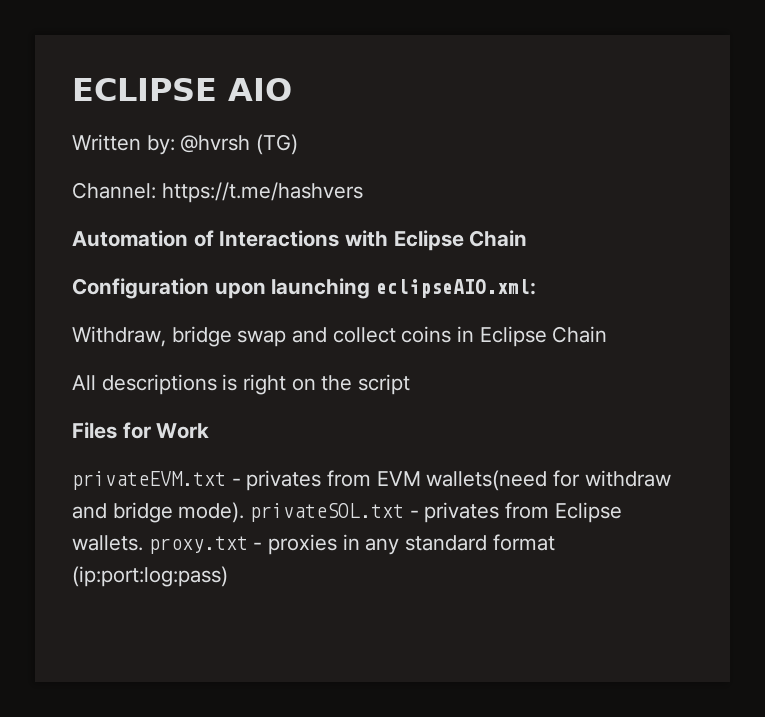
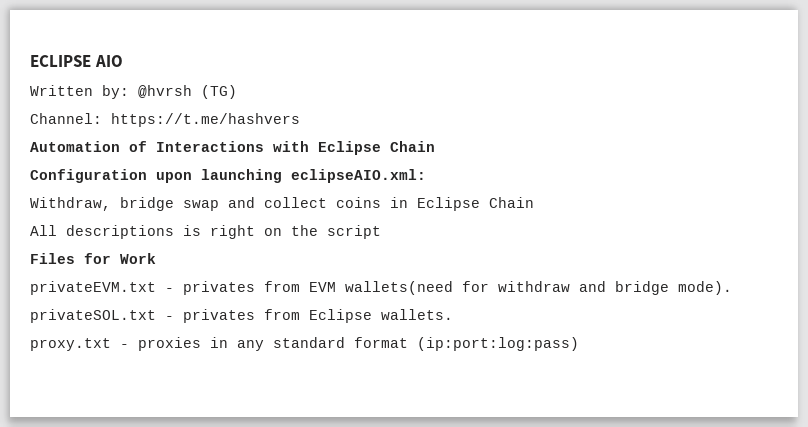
- privateEVM.txt - privates from EVM wallets(need for withdraw and bridge mode). privateSOL.txt - privates from Eclipse wallets. proxy.txt - proxies in any standard format (ip:port:log:pass)
+ privateEVM.txt - privates from EVM wallets(need for withdraw and bridge mode).
+ privateSOL.txt - privates from Eclipse wallets.
+ proxy.txt - proxies in any standard format (ip:port:log:pass)

